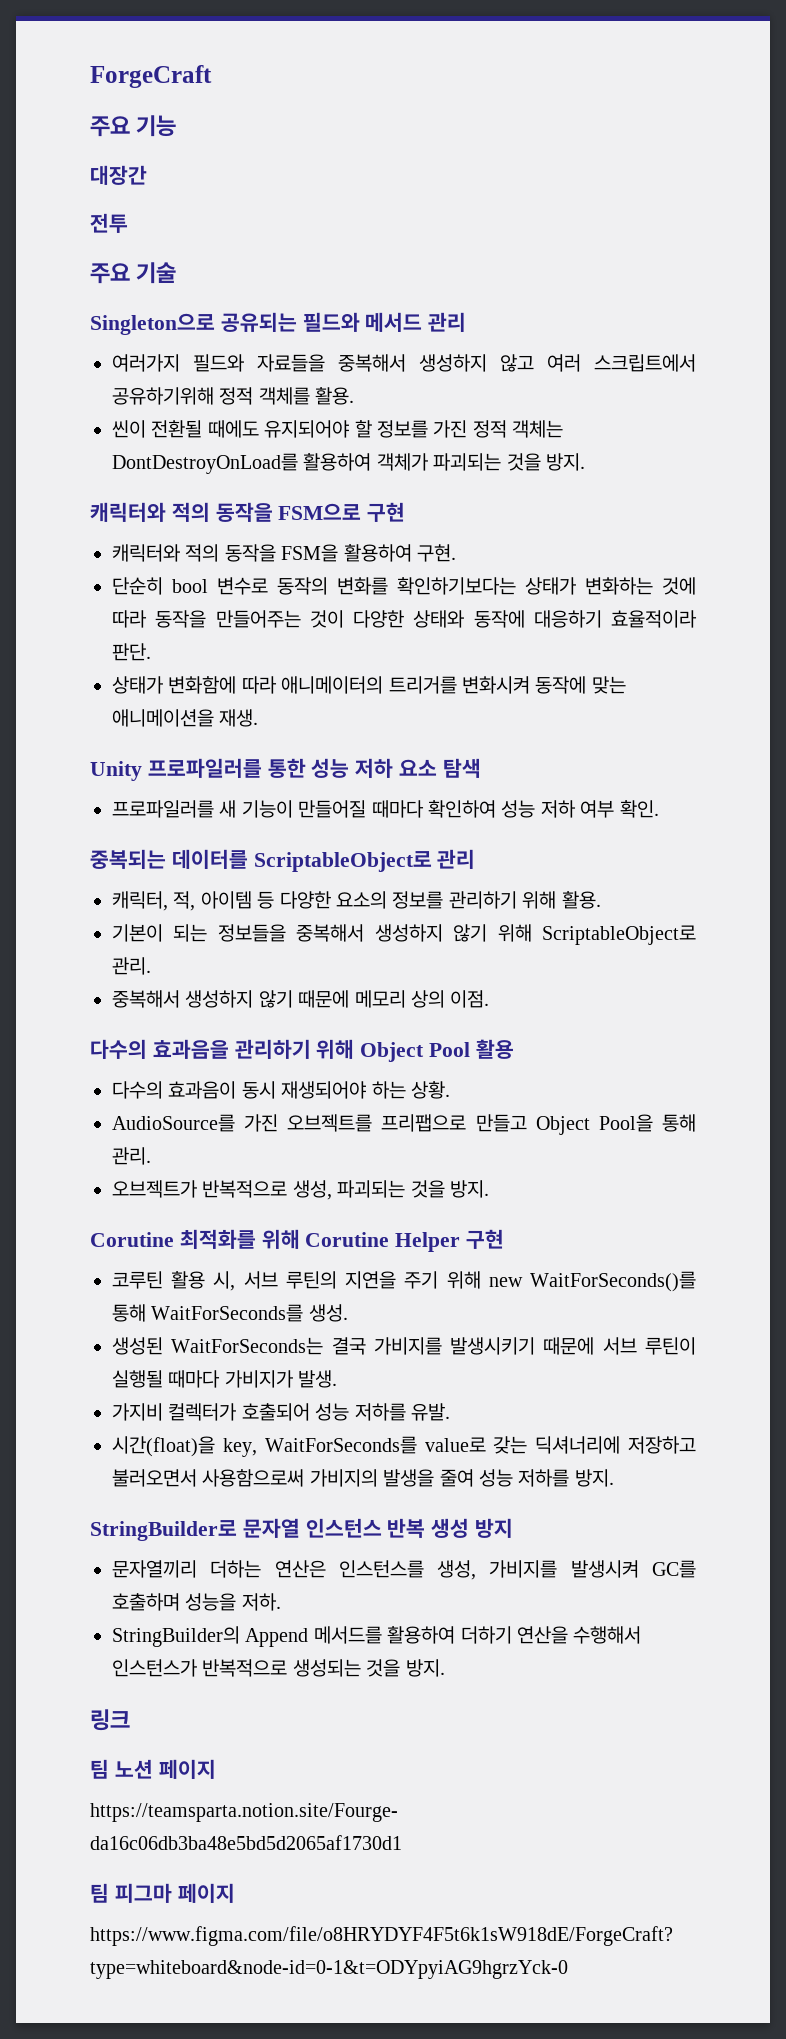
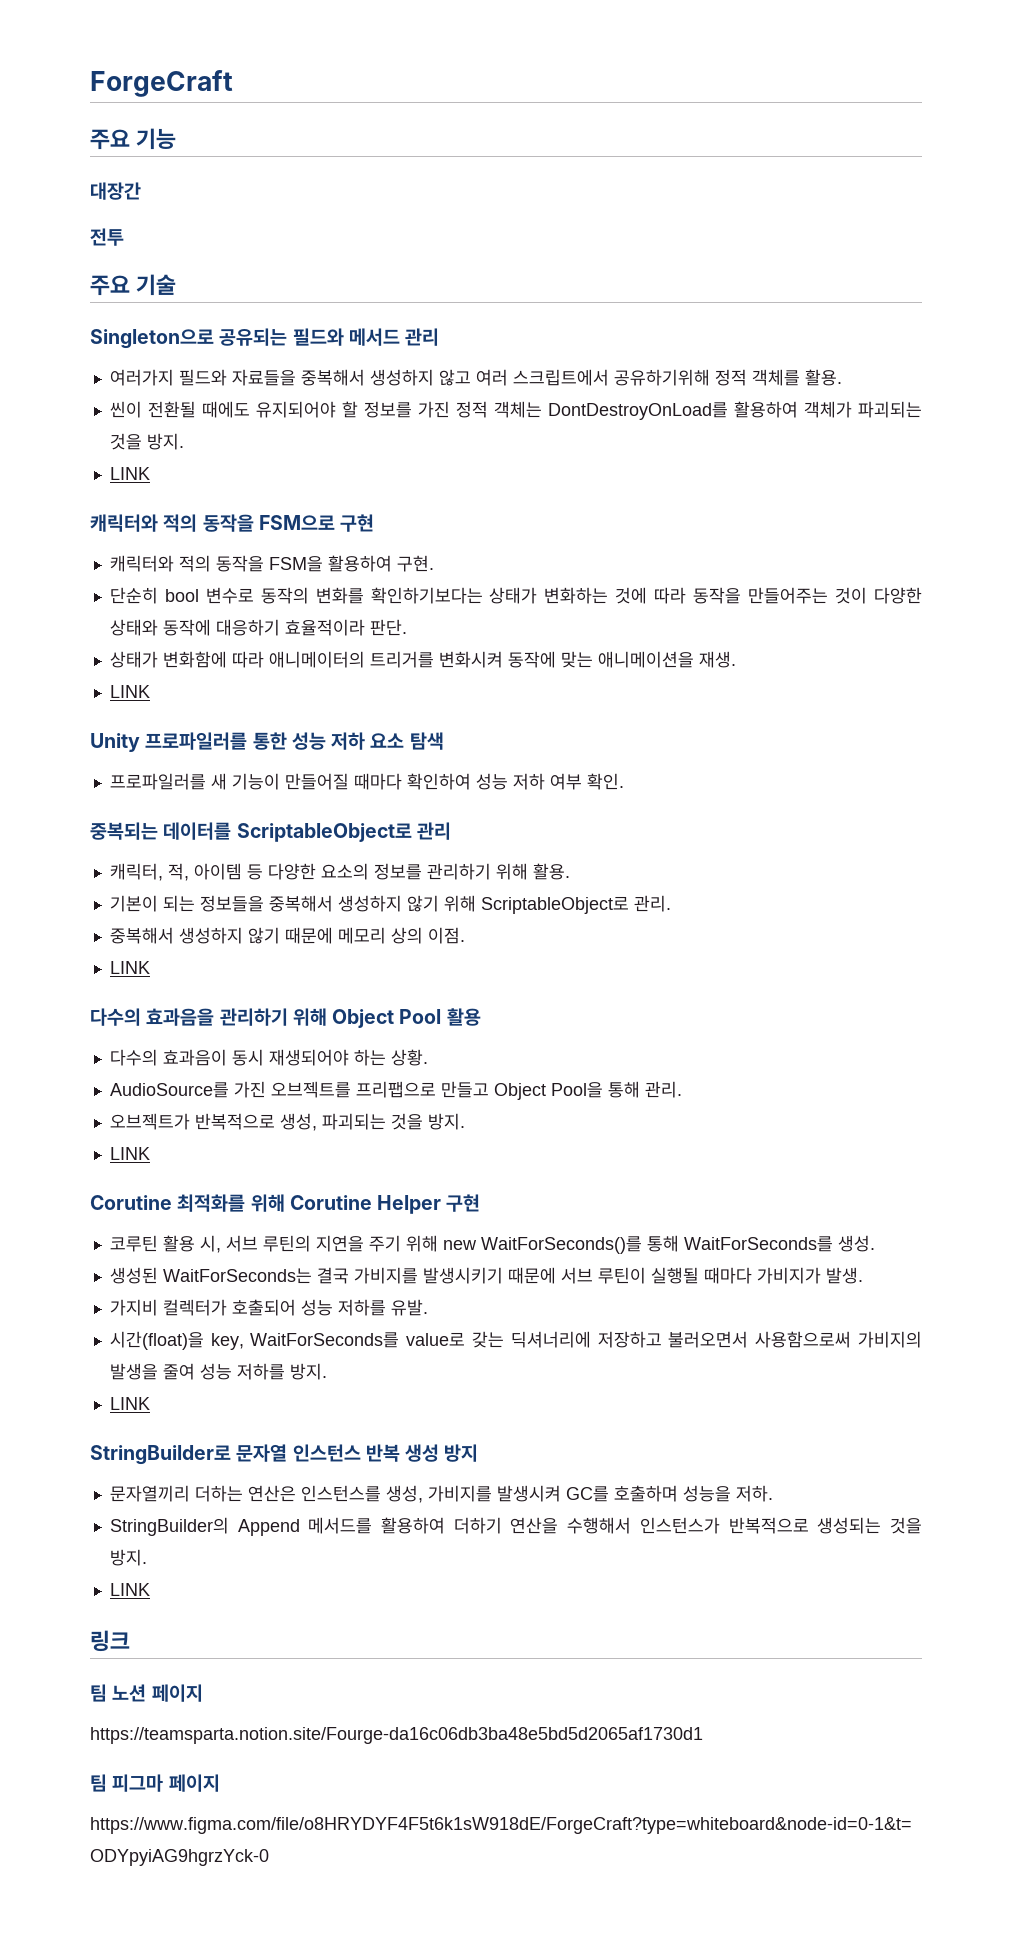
  씬이 전환될 때에도 유지되어야 할 정보를 가진 정적 객체는 DontDestroyOnLoad를 활용하여 객체가 파괴되는 것을 방지.
+ LINK
  상태가 변화함에 따라 애니메이터의 트리거를 변화시켜 동작에 맞는 애니메이션을 재생.
+ LINK
  중복해서 생성하지 않기 때문에 메모리 상의 이점.
+ LINK
  오브젝트가 반복적으로 생성, 파괴되는 것을 방지.
+ LINK
  시간(float)을 key, WaitForSeconds를 value로 갖는 딕셔너리에 저장하고 불러오면서 사용함으로써 가비지의 발생을 줄여 성능 저하를 방지.
+ LINK
  StringBuilder의 Append 메서드를 활용하여 더하기 연산을 수행해서 인스턴스가 반복적으로 생성되는 것을 방지.
+ LINK

